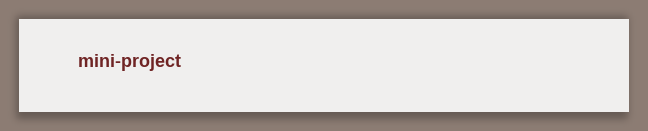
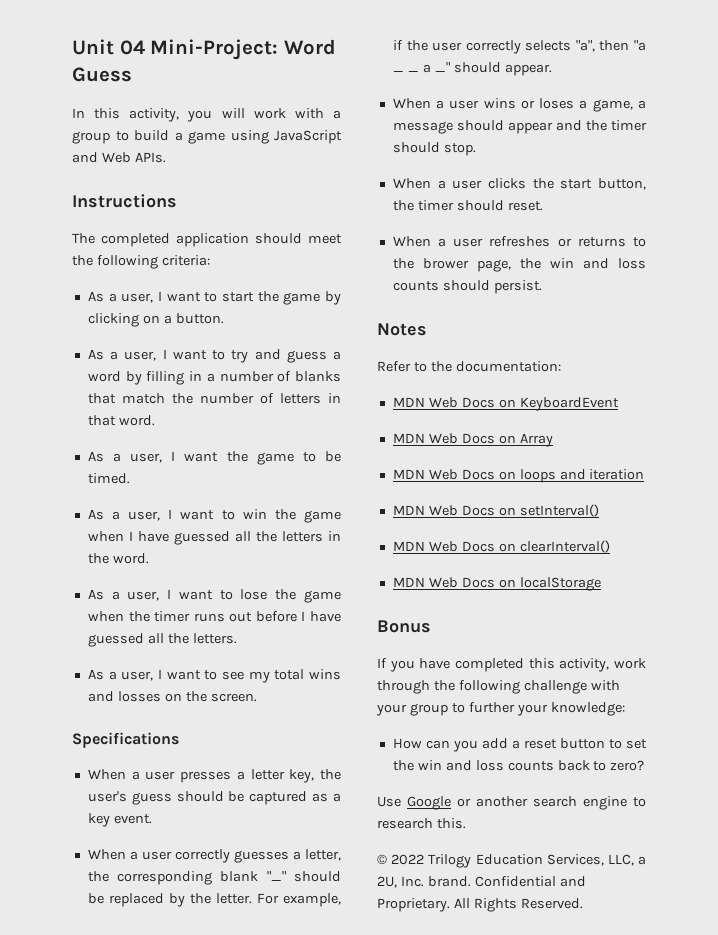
- mini-project
+ Unit 04 Mini-Project: Word Guess
+ In this activity, you will work with a group to build a game using JavaScript and Web APIs.
+ Instructions
+ The completed application should meet the following criteria:
+ As a user, I want to start the game by clicking on a button.
+ As a user, I want to try and guess a word by filling in a number of blanks that match the number of letters in that word.
+ As a user, I want the game to be timed.
+ As a user, I want to win the game when I have guessed all the letters in the word.
+ As a user, I want to lose the game when the timer runs out before I have guessed all the letters.
+ As a user, I want to see my total wins and losses on the screen.
+ Specifications
+ When a user presses a letter key, the user's guess should be captured as a key event.
+ When a user correctly guesses a letter, the corresponding blank "_" should be replaced by the letter. For example, if the user correctly selects "a", then "a _ _ a _" should appear.
+ When a user wins or loses a game, a message should appear and the timer should stop.
+ When a user clicks the start button, the timer should reset.
+ When a user refreshes or returns to the brower page, the win and loss counts should persist.
+ Notes
+ Refer to the documentation:
+ MDN Web Docs on KeyboardEvent
+ MDN Web Docs on Array
+ MDN Web Docs on loops and iteration
+ MDN Web Docs on setInterval()
+ MDN Web Docs on clearInterval()
+ MDN Web Docs on localStorage
+ Bonus
+ If you have completed this activity, work through the following challenge with your group to further your knowledge:
+ How can you add a reset button to set the win and loss counts back to zero?
+ Use Google or another search engine to research this.
+ © 2022 Trilogy Education Services, LLC, a 2U, Inc. brand. Confidential and Proprietary. All Rights Reserved.

